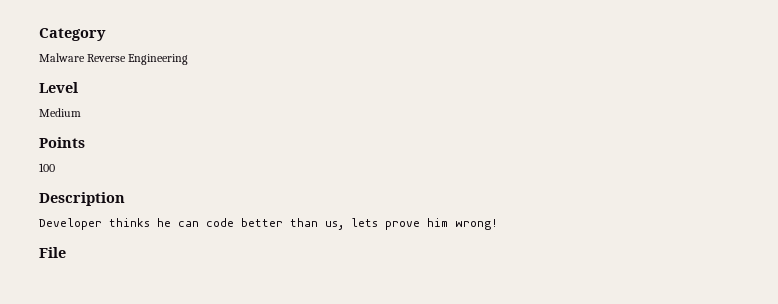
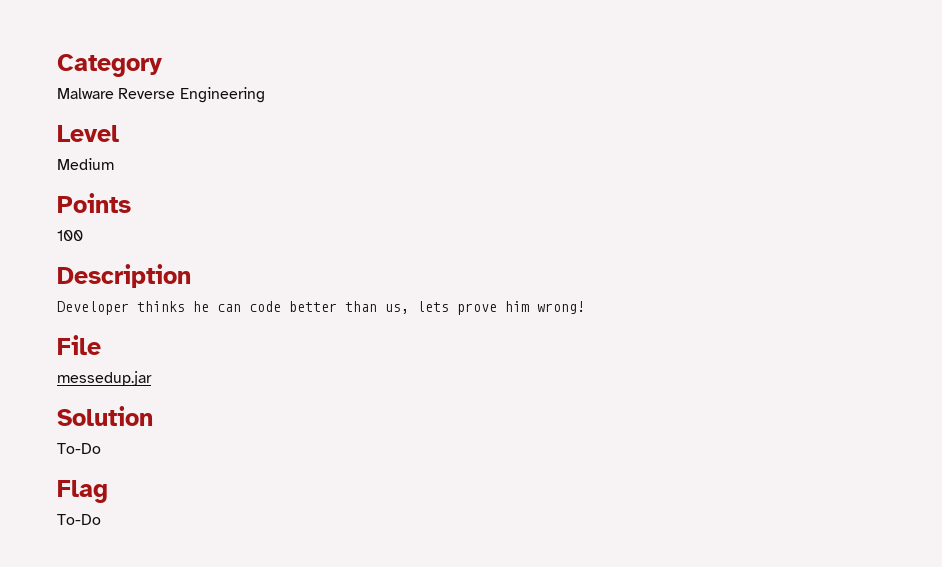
+ messedup.jar
+ Solution
+ To-Do
+ Flag
+ To-Do

